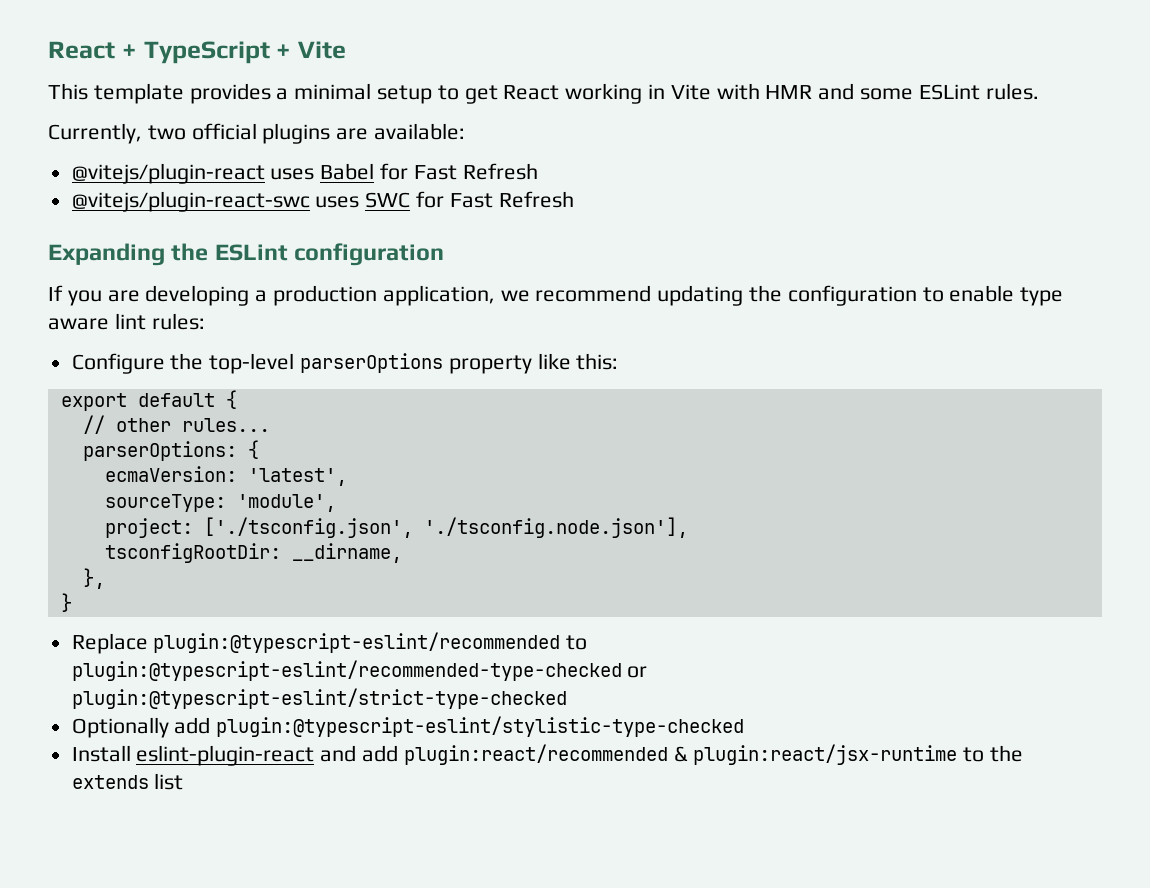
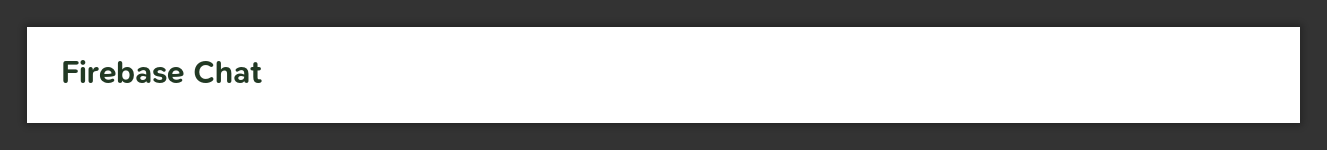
- React + TypeScript + Vite
- This template provides a minimal setup to get React working in Vite with HMR and some ESLint rules.
- Currently, two official plugins are available:
- @vitejs/plugin-react uses Babel for Fast Refresh
- @vitejs/plugin-react-swc uses SWC for Fast Refresh
- Expanding the ESLint configuration
- If you are developing a production application, we recommend updating the configuration to enable type aware lint rules:
- Configure the top-level parserOptions property like this:
- export default {
- // other rules...
- parserOptions: {
- ecmaVersion: 'latest',
- sourceType: 'module',
- project: ['./tsconfig.json', './tsconfig.node.json'],
- tsconfigRootDir: __dirname,
- },
- }
- Replace plugin:@typescript-eslint/recommended to plugin:@typescript-eslint/recommended-type-checked or plugin:@typescript-eslint/strict-type-checked
- Optionally add plugin:@typescript-eslint/stylistic-type-checked
- Install eslint-plugin-react and add plugin:react/recommended & plugin:react/jsx-runtime to the extends list
+ Firebase Chat

